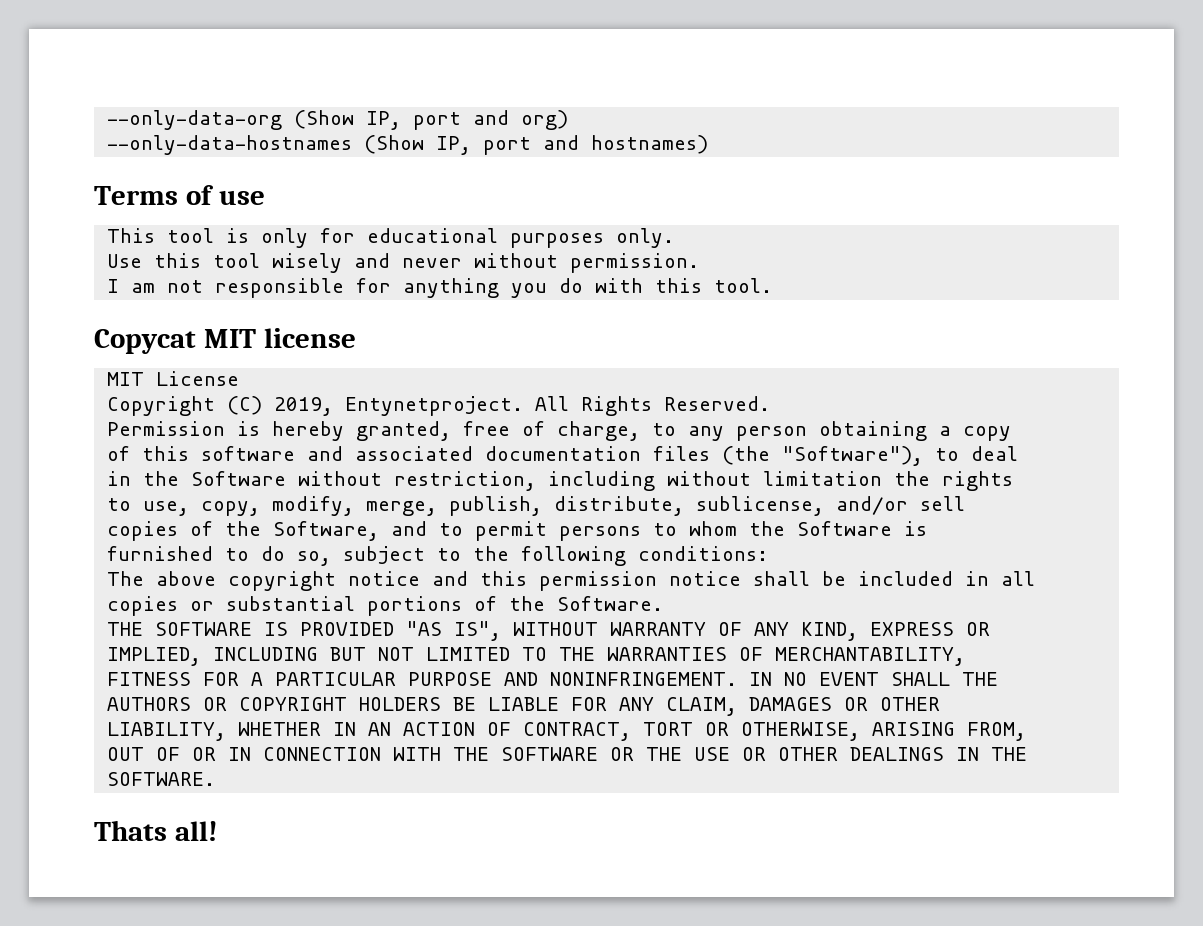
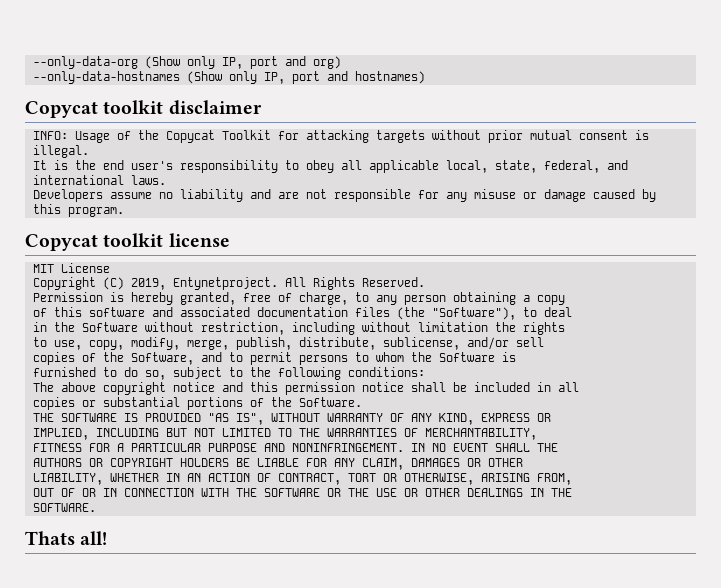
- --only-data-org (Show IP, port and org)
+ --only-data-org (Show only IP, port and org)
- --only-data-hostnames (Show IP, port and hostnames)
+ --only-data-hostnames (Show only IP, port and hostnames)
- Terms of use
- This tool is only for educational purposes only.
- Use this tool wisely and never without permission.
- I am not responsible for anything you do with this tool.
- Copycat MIT license
+ Copycat toolkit disclaimer
+ INFO: Usage of the Copycat Toolkit for attacking targets without prior mutual consent is illegal.
+ It is the end user's responsibility to obey all applicable local, state, federal, and international laws.
+ Developers assume no liability and are not responsible for any misuse or damage caused by this program.
+ Copycat toolkit license

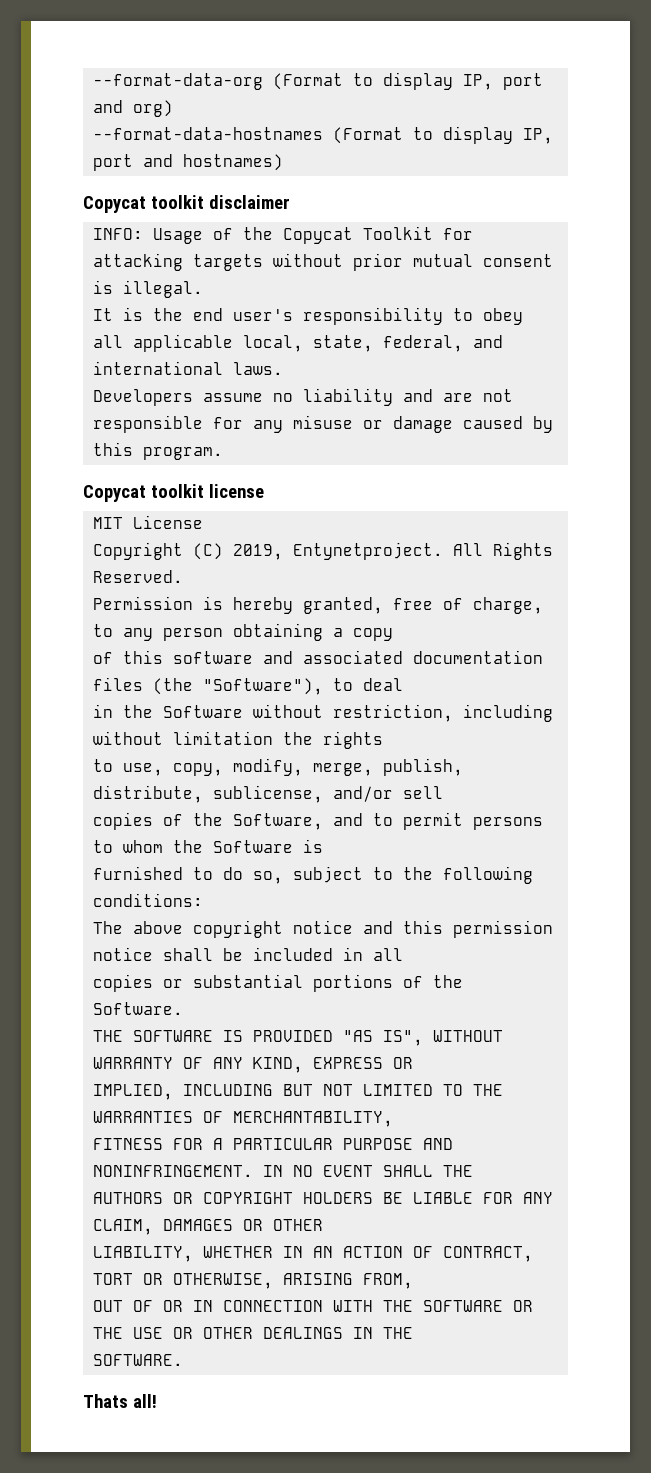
- --only-data-org (Show only IP, port and org)
+ --format-data-org (Format to display IP, port and org)
- --only-data-hostnames (Show only IP, port and hostnames)
+ --format-data-hostnames (Format to display IP, port and hostnames)

